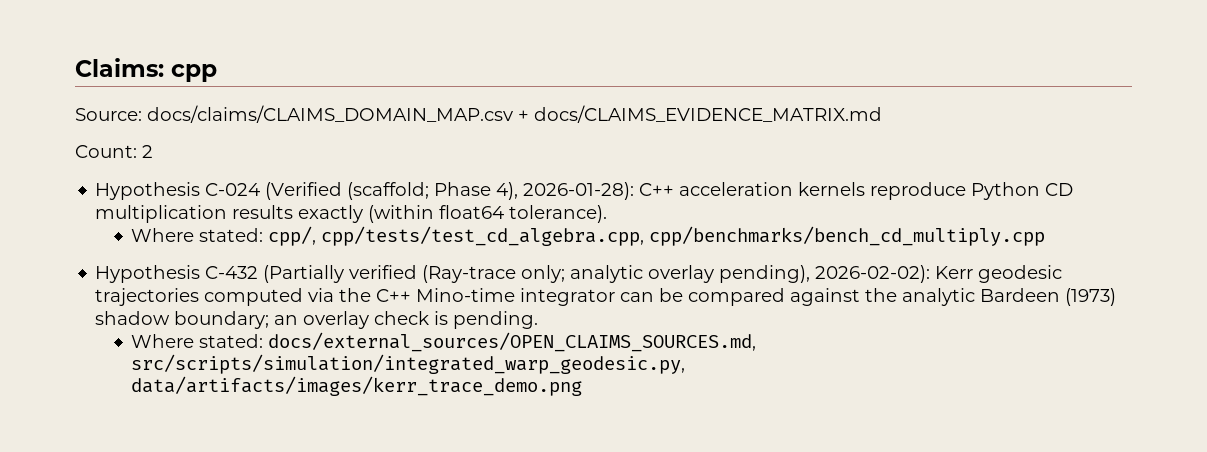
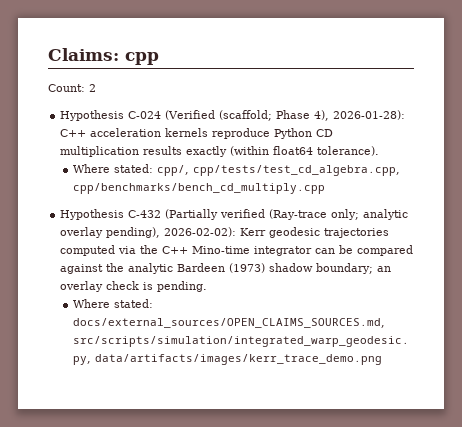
- Source: docs/claims/CLAIMS_DOMAIN_MAP.csv + docs/CLAIMS_EVIDENCE_MATRIX.md

